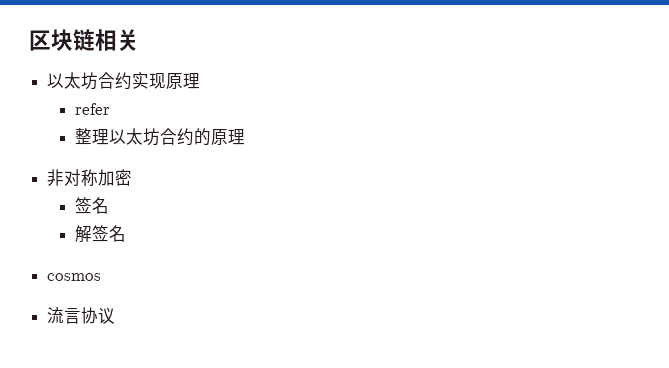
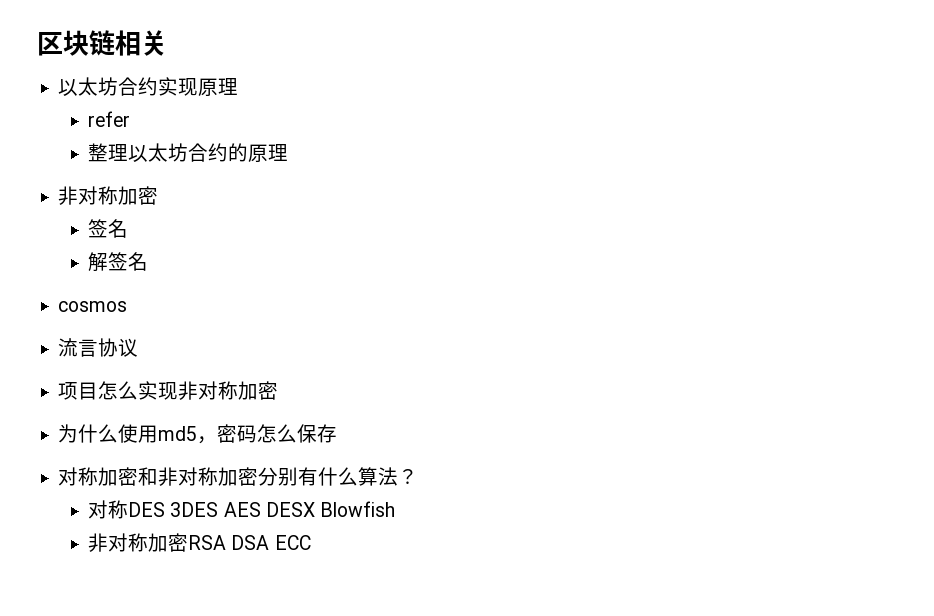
+ 项目怎么实现非对称加密
+ 为什么使用md5，密码怎么保存
+ 对称加密和非对称加密分别有什么算法？
+ 对称DES 3DES AES DESX Blowfish
+ 非对称加密RSA DSA ECC

